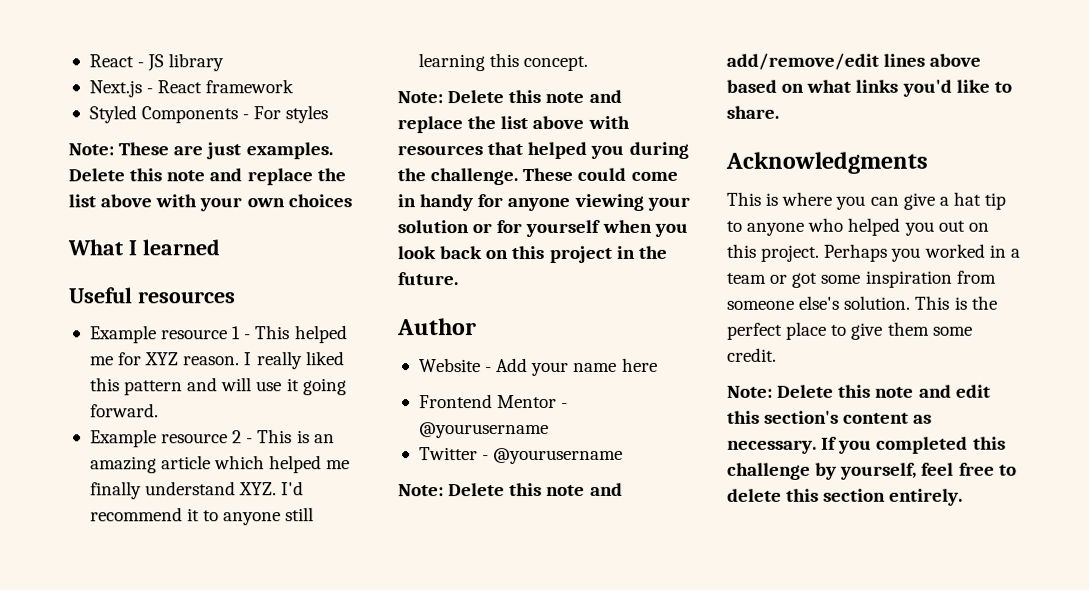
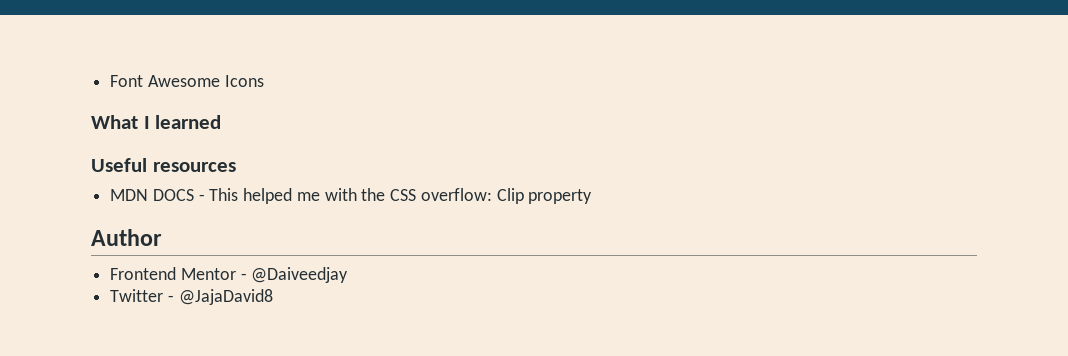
- React - JS library
- Next.js - React framework
- Styled Components - For styles
- Note: These are just examples. Delete this note and replace the list above with your own choices
+ Font Awesome Icons
- Example resource 1 - This helped me for XYZ reason. I really liked this pattern and will use it going forward.
- Example resource 2 - This is an amazing article which helped me finally understand XYZ. I'd recommend it to anyone still learning this concept.
- Note: Delete this note and replace the list above with resources that helped you during the challenge. These could come in handy for anyone viewing your solution or for yourself when you look back on this project in the future.
+ MDN DOCS - This helped me with the CSS overflow: Clip property
  Author
- Website - Add your name here
- Frontend Mentor - @yourusername
+ Frontend Mentor - @Daiveedjay
- Twitter - @yourusername
- Note: Delete this note and add/remove/edit lines above based on what links you'd like to share.
- Acknowledgments
- This is where you can give a hat tip to anyone who helped you out on this project. Perhaps you worked in a team or got some inspiration from someone else's solution. This is the perfect place to give them some credit.
- Note: Delete this note and edit this section's content as necessary. If you completed this challenge by yourself, feel free to delete this section entirely.
+ Twitter - @JajaDavid8

